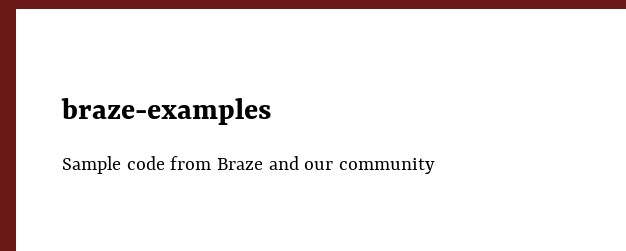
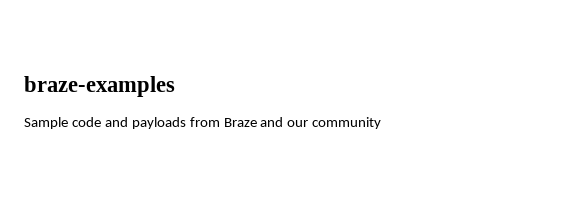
- Sample code from Braze and our community
+ Sample code and payloads from Braze and our community

